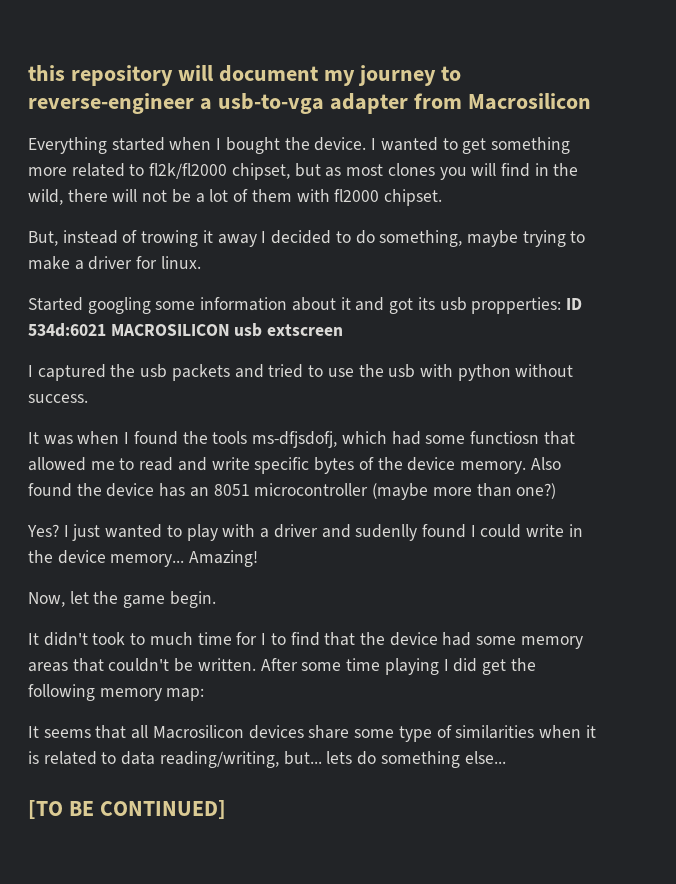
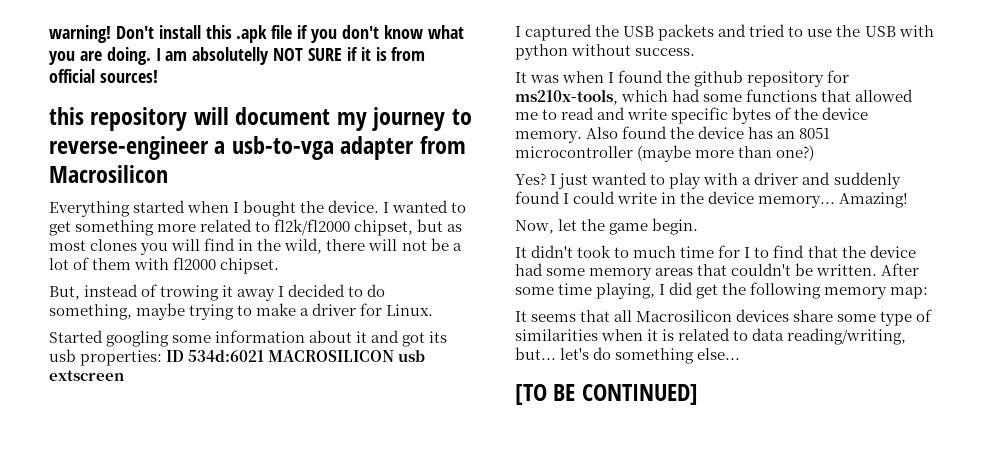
+ warning! Don't install this .apk file if you don't know what you are doing. I am absolutelly NOT SURE if it is from official sources!
- But, instead of trowing it away I decided to do something, maybe trying to make a driver for linux.
+ But, instead of trowing it away I decided to do something, maybe trying to make a driver for Linux.
- Started googling some information about it and got its usb propperties: ID 534d:6021 MACROSILICON usb extscreen
+ Started googling some information about it and got its usb properties: ID 534d:6021 MACROSILICON usb extscreen
- I captured the usb packets and tried to use the usb with python without success.
+ I captured the USB packets and tried to use the USB with python without success.
- It was when I found the tools ms-dfjsdofj, which had some functiosn that allowed me to read and write specific bytes of the device memory.
+ It was when I found the github repository for ms210x-tools, which had some functions that allowed me to read and write specific bytes of the device memory.
- I just wanted to play with a driver and sudenlly found I could write in the device memory...
+ I just wanted to play with a driver and suddenly found I could write in the device memory...
- After some time playing I did get the following memory map:
+ After some time playing, I did get the following memory map:
- It seems that all Macrosilicon devices share some type of similarities when it is related to data reading/writing, but... lets do something else...
+ It seems that all Macrosilicon devices share some type of similarities when it is related to data reading/writing, but... let's do something else...

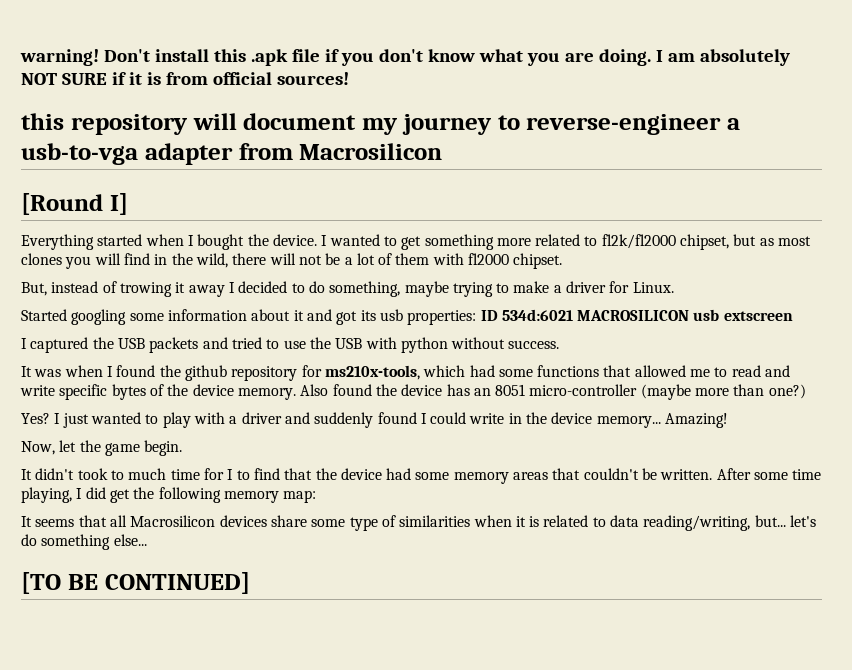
- I am absolutelly NOT SURE if it is from official sources!
+ I am absolutely NOT SURE if it is from official sources!
+ [Round I]
- Also found the device has an 8051 microcontroller (maybe more than one?)
+ Also found the device has an 8051 micro-controller (maybe more than one?)

